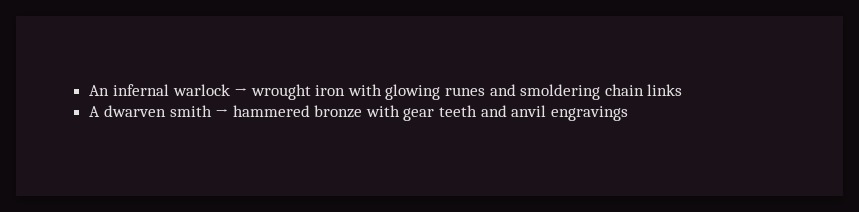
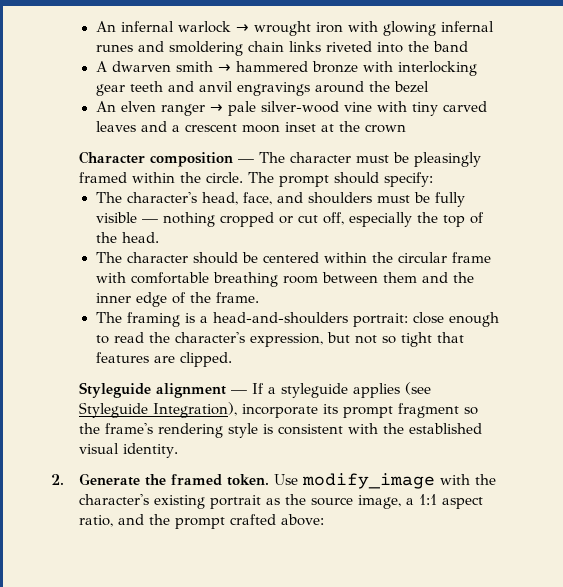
- An infernal warlock → wrought iron with glowing runes and smoldering chain links
+ An infernal warlock → wrought iron with glowing infernal runes and smoldering chain links riveted into the band
- A dwarven smith → hammered bronze with gear teeth and anvil engravings
+ A dwarven smith → hammered bronze with interlocking gear teeth and anvil engravings around the bezel
+ An elven ranger → pale silver-wood vine with tiny carved leaves and a crescent moon inset at the crown
+ Character composition — The character must be pleasingly framed within the circle. The prompt should specify:
+ The character's head, face, and shoulders must be fully visible — nothing cropped or cut off, especially the top of the head.
+ The character should be centered within the circular frame with comfortable breathing room between them and the inner edge of the frame.
+ The framing is a head-and-shoulders portrait: close enough to read the character's expression, but not so tight that features are clipped.
+ Styleguide alignment — If a styleguide applies (see Styleguide Integration), incorporate its prompt fragment so the frame's rendering style is consistent with the established visual identity.
+ 2. Generate the framed token. Use modify_image with the character's existing portrait as the source image, a 1:1 aspect ratio, and the prompt crafted above:

